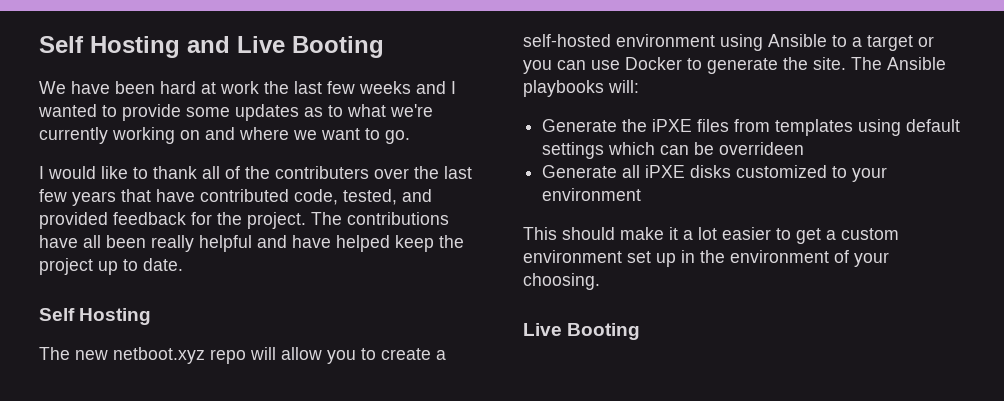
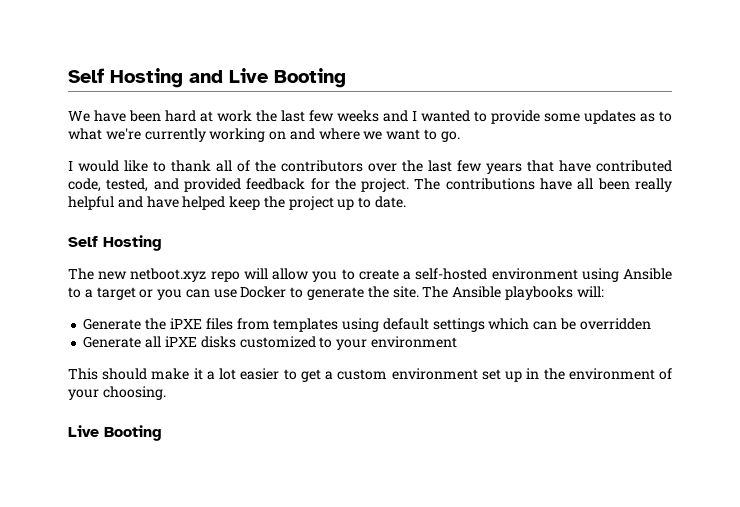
- I would like to thank all of the contributers over the last few years that have contributed code, tested, and provided feedback for the project.
+ I would like to thank all of the contributors over the last few years that have contributed code, tested, and provided feedback for the project.
- Generate the iPXE files from templates using default settings which can be overrideen
+ Generate the iPXE files from templates using default settings which can be overridden

